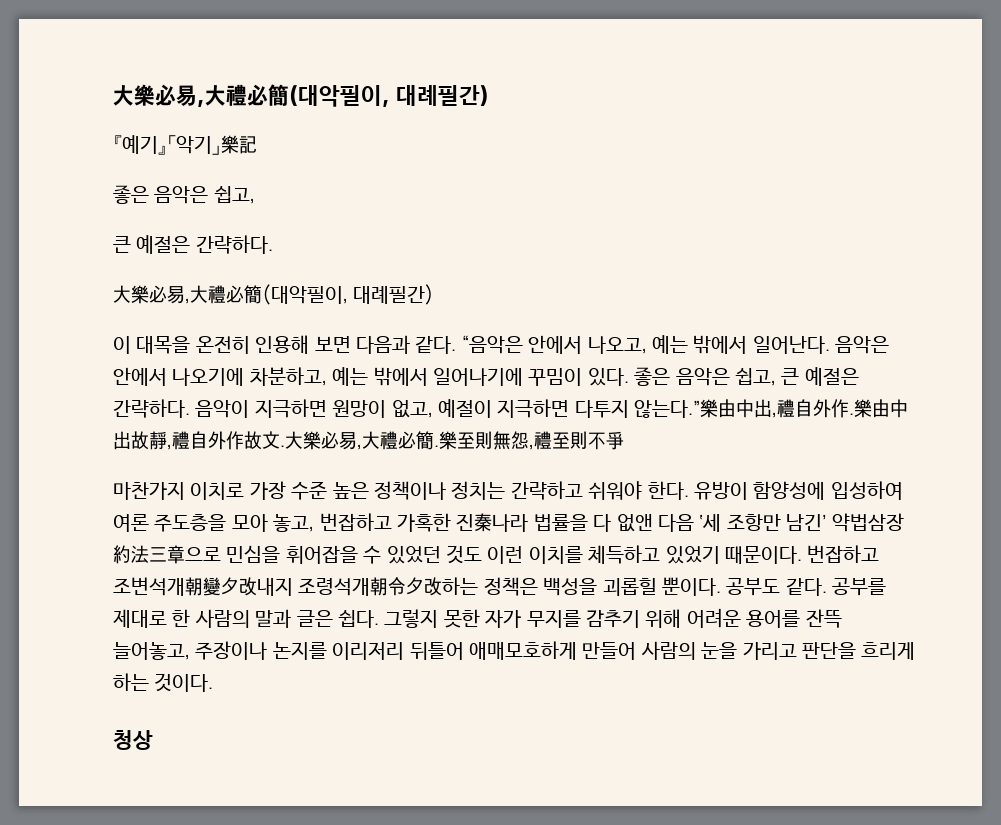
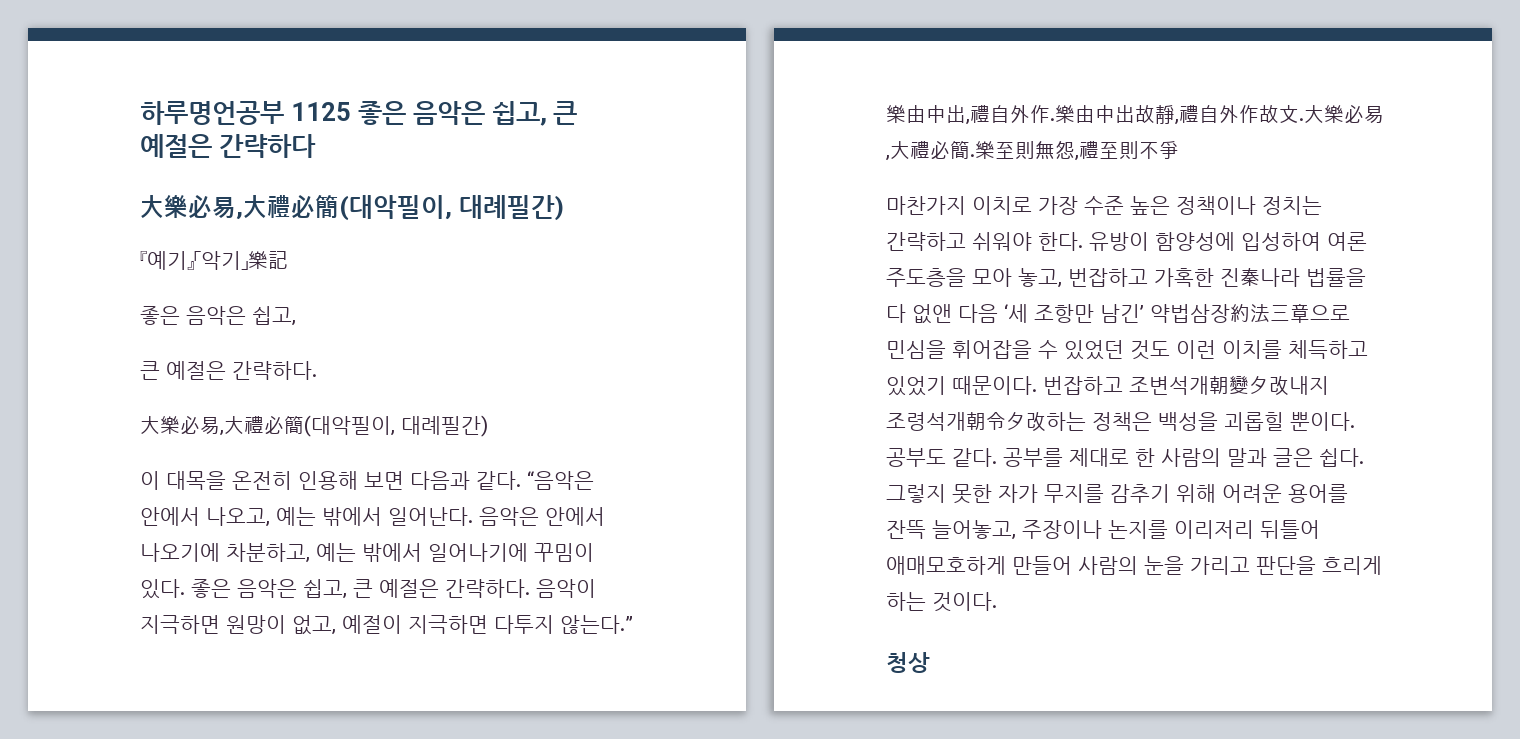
+ 하루명언공부 1125 좋은 음악은 쉽고, 큰 예절은 간략하다

